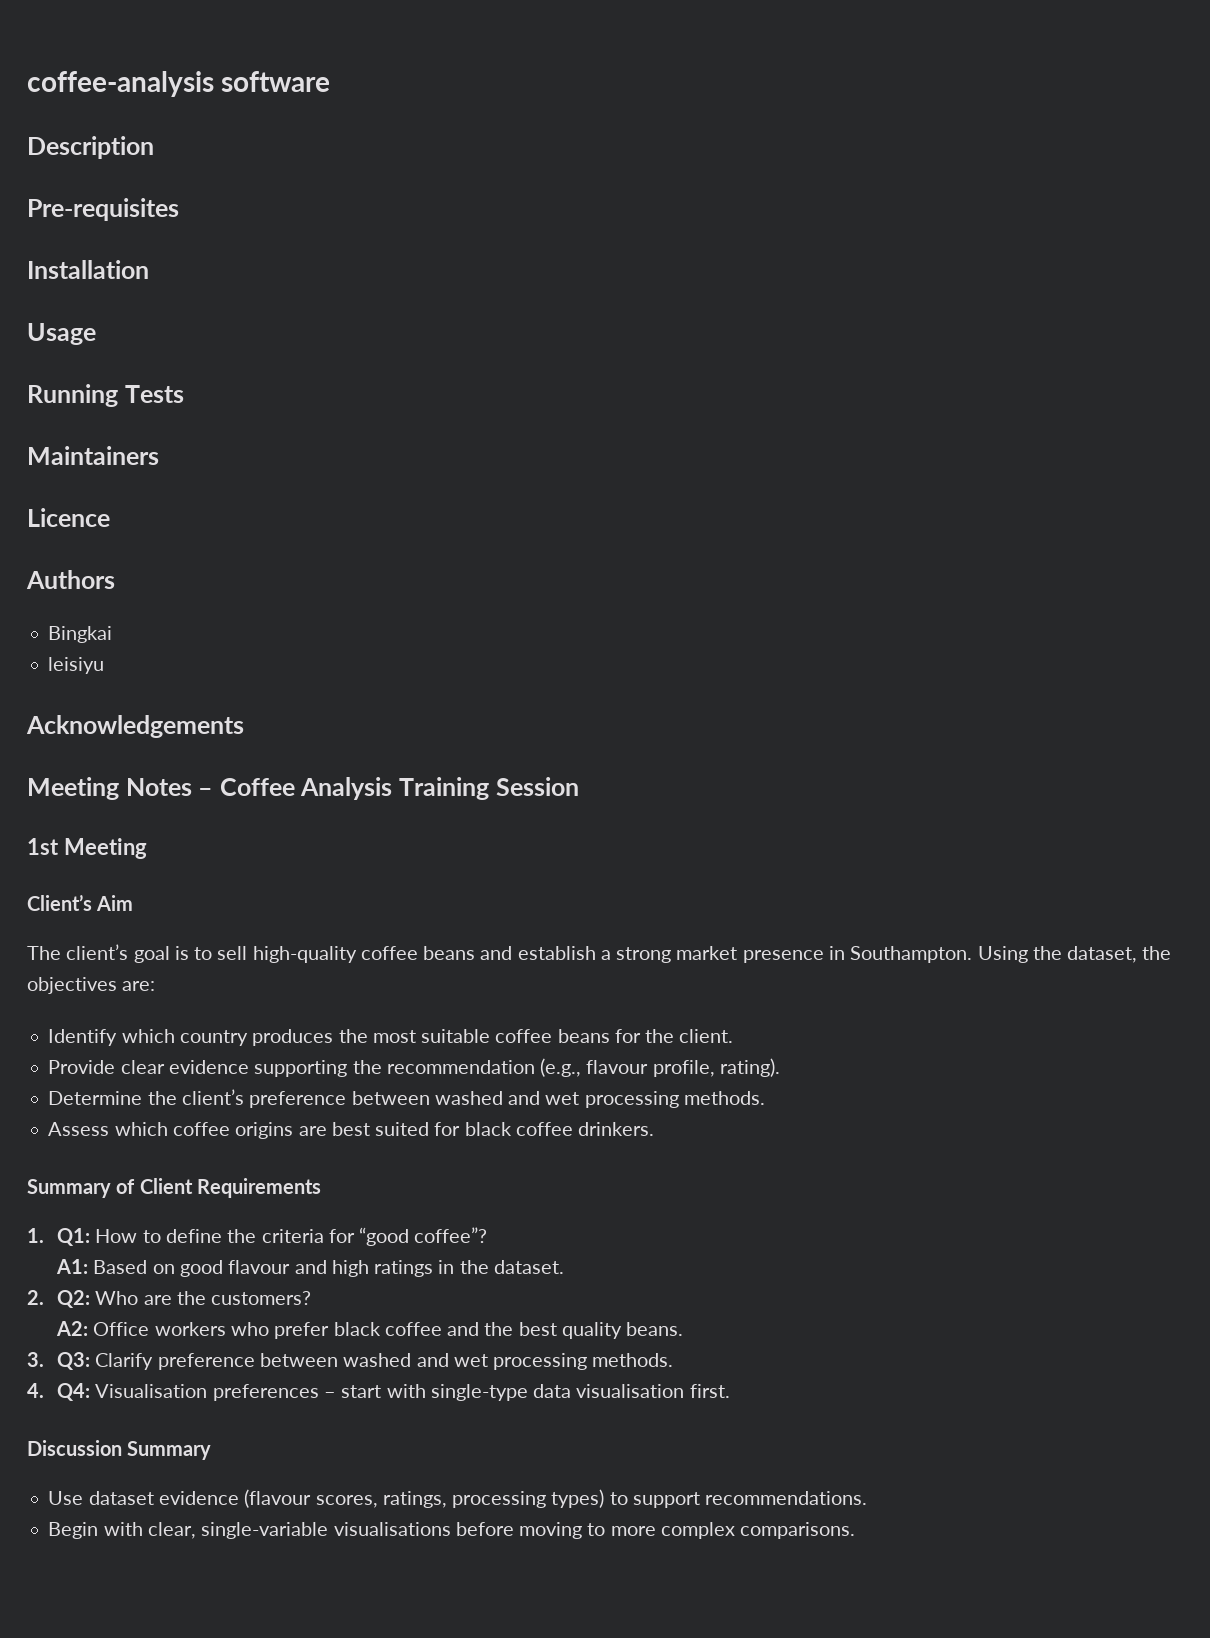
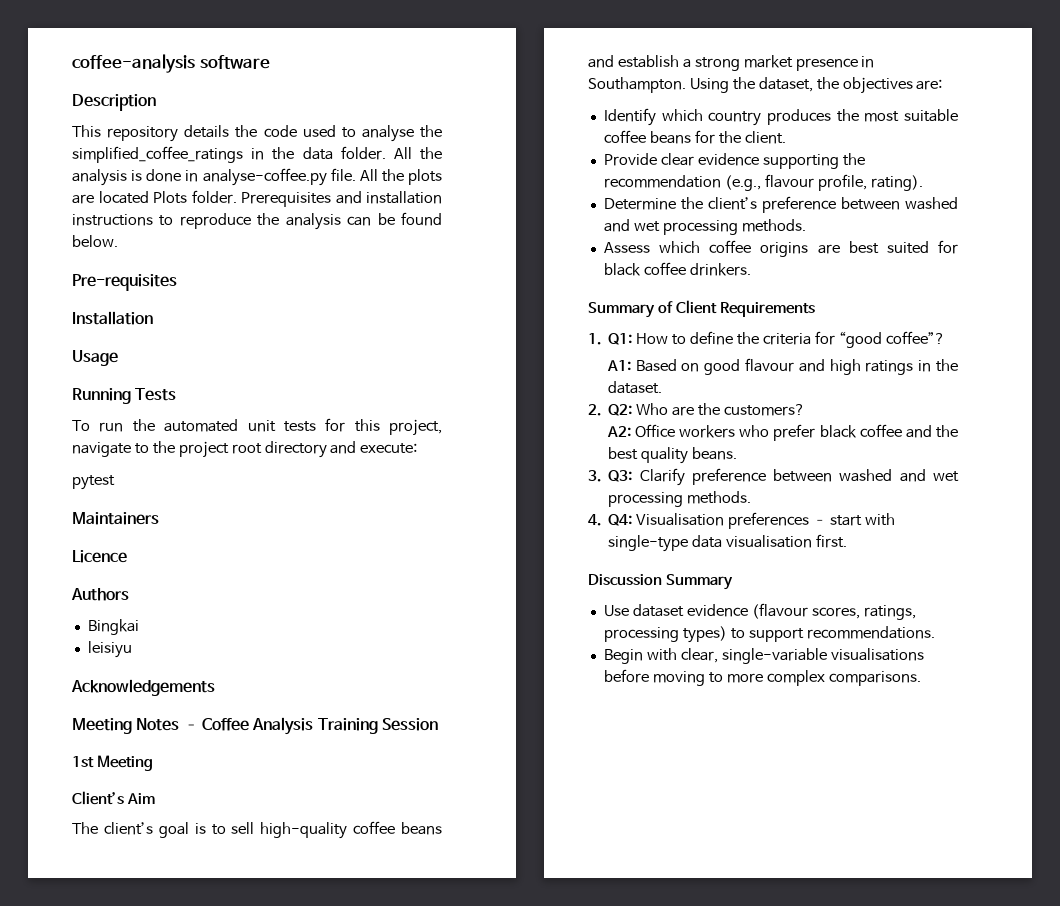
+ This repository details the code used to analyse the simplified_coffee_ratings in the data folder. All the analysis is done in analyse-coffee.py file. All the plots are located Plots folder. Prerequisites and installation instructions to reproduce the analysis can be found below.
+ To run the automated unit tests for this project, navigate to the project root directory and execute:
+ pytest

